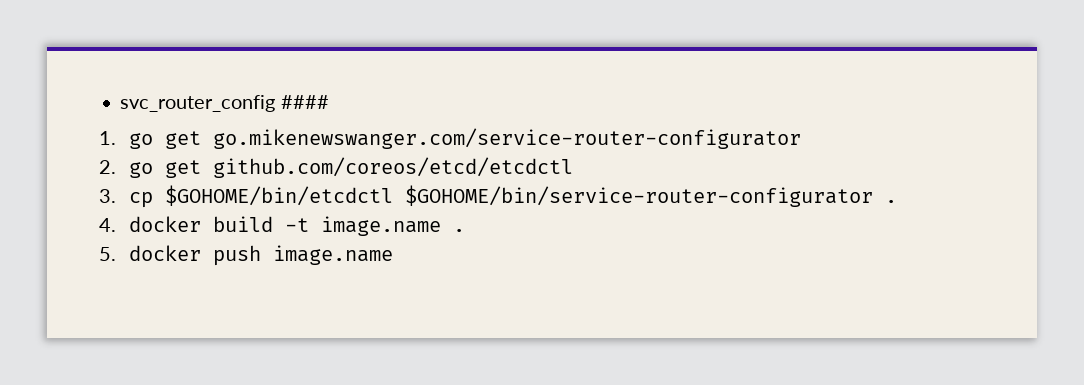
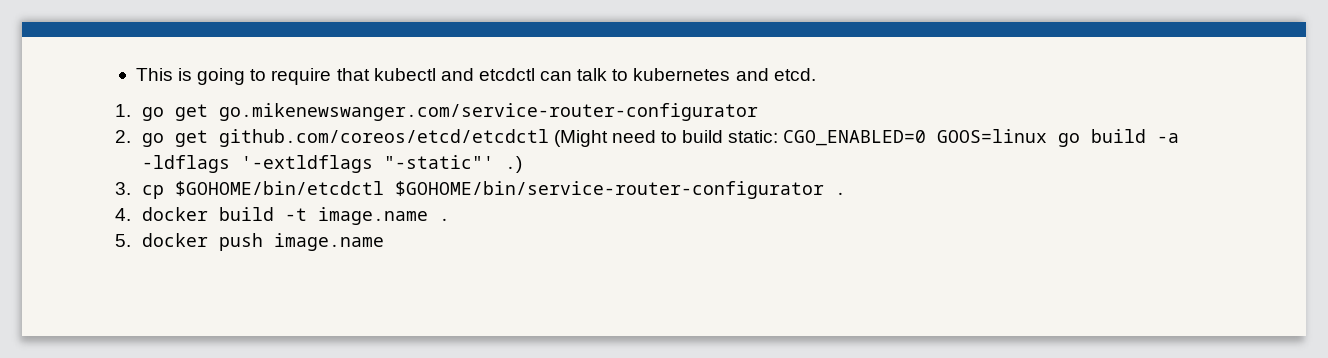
- svc_router_config ####
+ This is going to require that kubectl and etcdctl can talk to kubernetes and etcd.
- 2. go get github.com/coreos/etcd/etcdctl
+ 2. go get github.com/coreos/etcd/etcdctl (Might need to build static: CGO_ENABLED=0 GOOS=linux go build -a -ldflags '-extldflags "-static"' .)

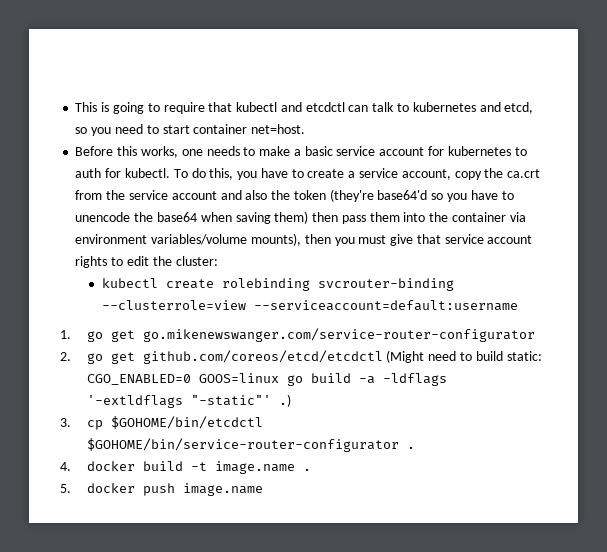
- This is going to require that kubectl and etcdctl can talk to kubernetes and etcd.
+ This is going to require that kubectl and etcdctl can talk to kubernetes and etcd, so you need to start container net=host.
+ Before this works, one needs to make a basic service account for kubernetes to auth for kubectl. To do this, you have to create a service account, copy the ca.crt from the service account and also the token (they're base64'd so you have to unencode the base64 when saving them) then pass them into the container via environment variables/volume mounts), then you must give that service account rights to edit the cluster:
+ kubectl create rolebinding svcrouter-binding --clusterrole=view --serviceaccount=default:username

